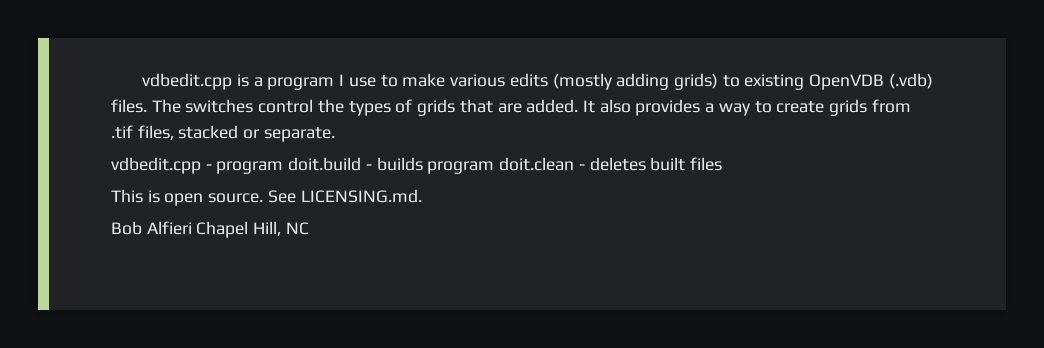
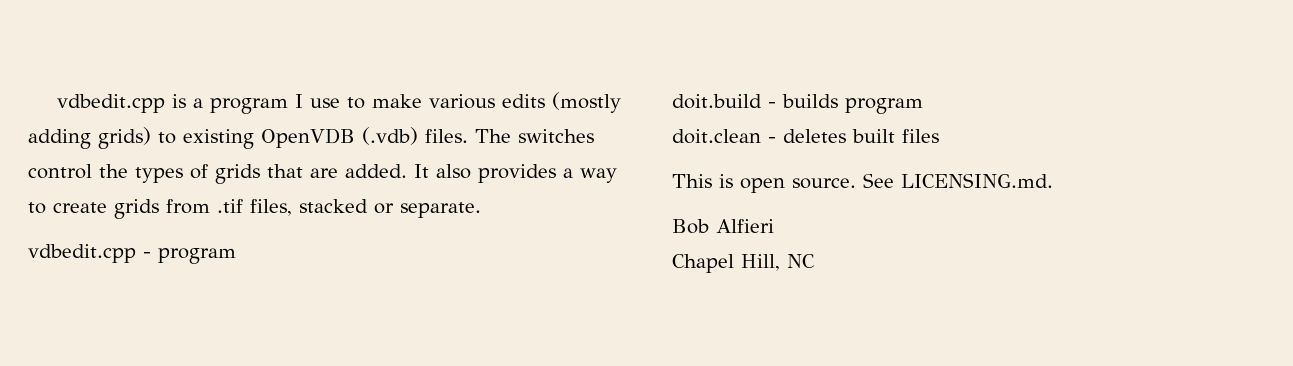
- vdbedit.cpp - program doit.build - builds program doit.clean - deletes built files
+ vdbedit.cpp - program
+ doit.build - builds program
+ doit.clean - deletes built files
- Bob Alfieri Chapel Hill, NC
+ Bob Alfieri
+ Chapel Hill, NC

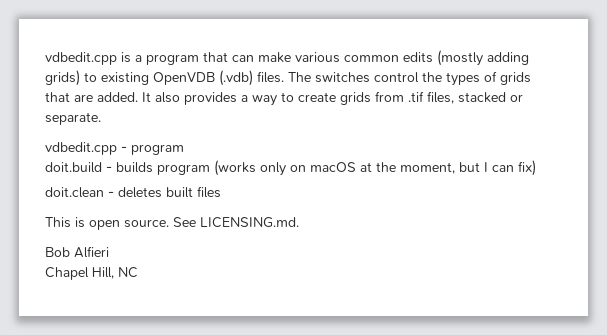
- vdbedit.cpp is a program I use to make various edits (mostly adding grids) to existing OpenVDB (.vdb) files.
+ vdbedit.cpp is a program that can make various common edits (mostly adding grids) to existing OpenVDB (.vdb) files.
- doit.build - builds program
+ doit.build - builds program (works only on macOS at the moment, but I can fix)

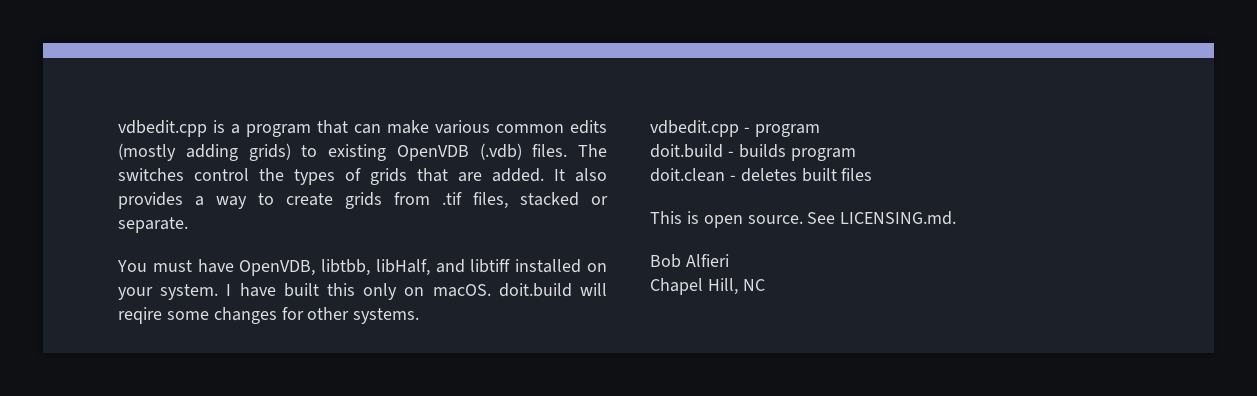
+ You must have OpenVDB, libtbb, libHalf, and libtiff installed on your system. I have built this only on macOS. doit.build will reqire some changes for other systems.
- doit.build - builds program (works only on macOS at the moment, but I can fix)
+ doit.build - builds program

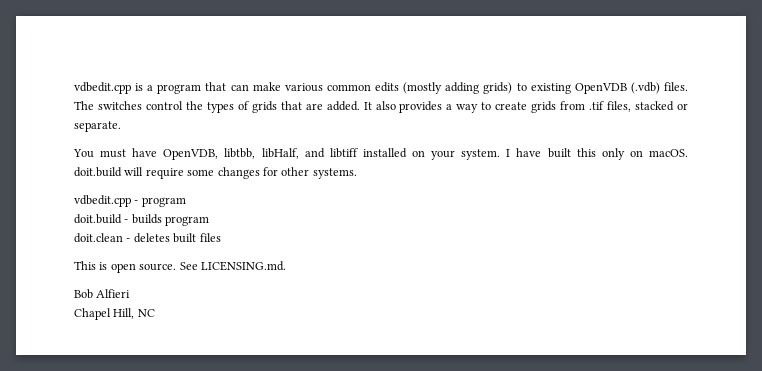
- I have built this only on macOS. doit.build will reqire some changes for other systems.
+ I have built this only on macOS. doit.build will require some changes for other systems.

